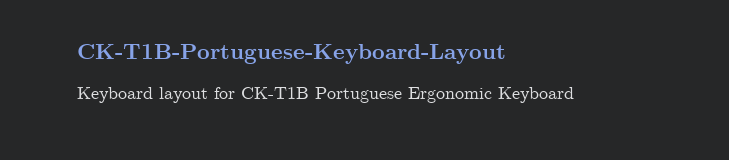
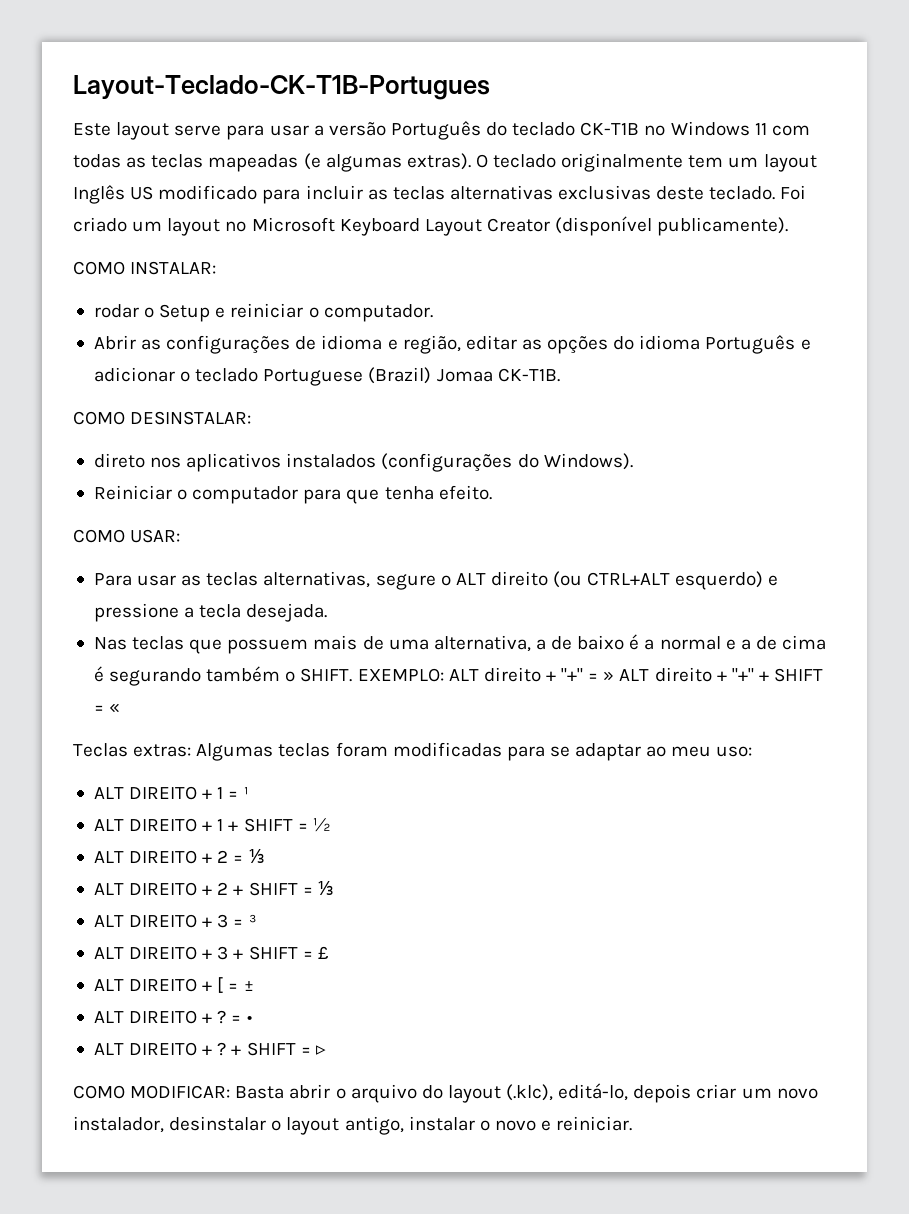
- CK-T1B-Portuguese-Keyboard-Layout
- Keyboard layout for CK-T1B Portuguese Ergonomic Keyboard
+ Layout-Teclado-CK-T1B-Portugues
+ Este layout serve para usar a versão Português do teclado CK-T1B no Windows 11 com todas as teclas mapeadas (e algumas extras). O teclado originalmente tem um layout Inglês US modificado para incluir as teclas alternativas exclusivas deste teclado. Foi criado um layout no Microsoft Keyboard Layout Creator (disponível publicamente).
+ COMO INSTALAR:
+ rodar o Setup e reiniciar o computador.
+ Abrir as configurações de idioma e região, editar as opções do idioma Português e adicionar o teclado Portuguese (Brazil) Jomaa CK-T1B.
+ COMO DESINSTALAR:
+ direto nos aplicativos instalados (configurações do Windows).
+ Reiniciar o computador para que tenha efeito.
+ COMO USAR:
+ Para usar as teclas alternativas, segure o ALT direito (ou CTRL+ALT esquerdo) e pressione a tecla desejada.
+ Nas teclas que possuem mais de uma alternativa, a de baixo é a normal e a de cima é segurando também o SHIFT. EXEMPLO: ALT direito + "+" = » ALT direito + "+" + SHIFT = «
+ Teclas extras: Algumas teclas foram modificadas para se adaptar ao meu uso:
+ ALT DIREITO + 1 = ¹
+ ALT DIREITO + 1 + SHIFT = ½
+ ALT DIREITO + 2 = ⅓
+ ALT DIREITO + 2 + SHIFT = ⅓
+ ALT DIREITO + 3 = ³
+ ALT DIREITO + 3 + SHIFT = £
+ ALT DIREITO + [ = ±
+ ALT DIREITO + ? = •
+ ALT DIREITO + ? + SHIFT = ▹
+ COMO MODIFICAR: Basta abrir o arquivo do layout (.klc), editá-lo, depois criar um novo instalador, desinstalar o layout antigo, instalar o novo e reiniciar.

